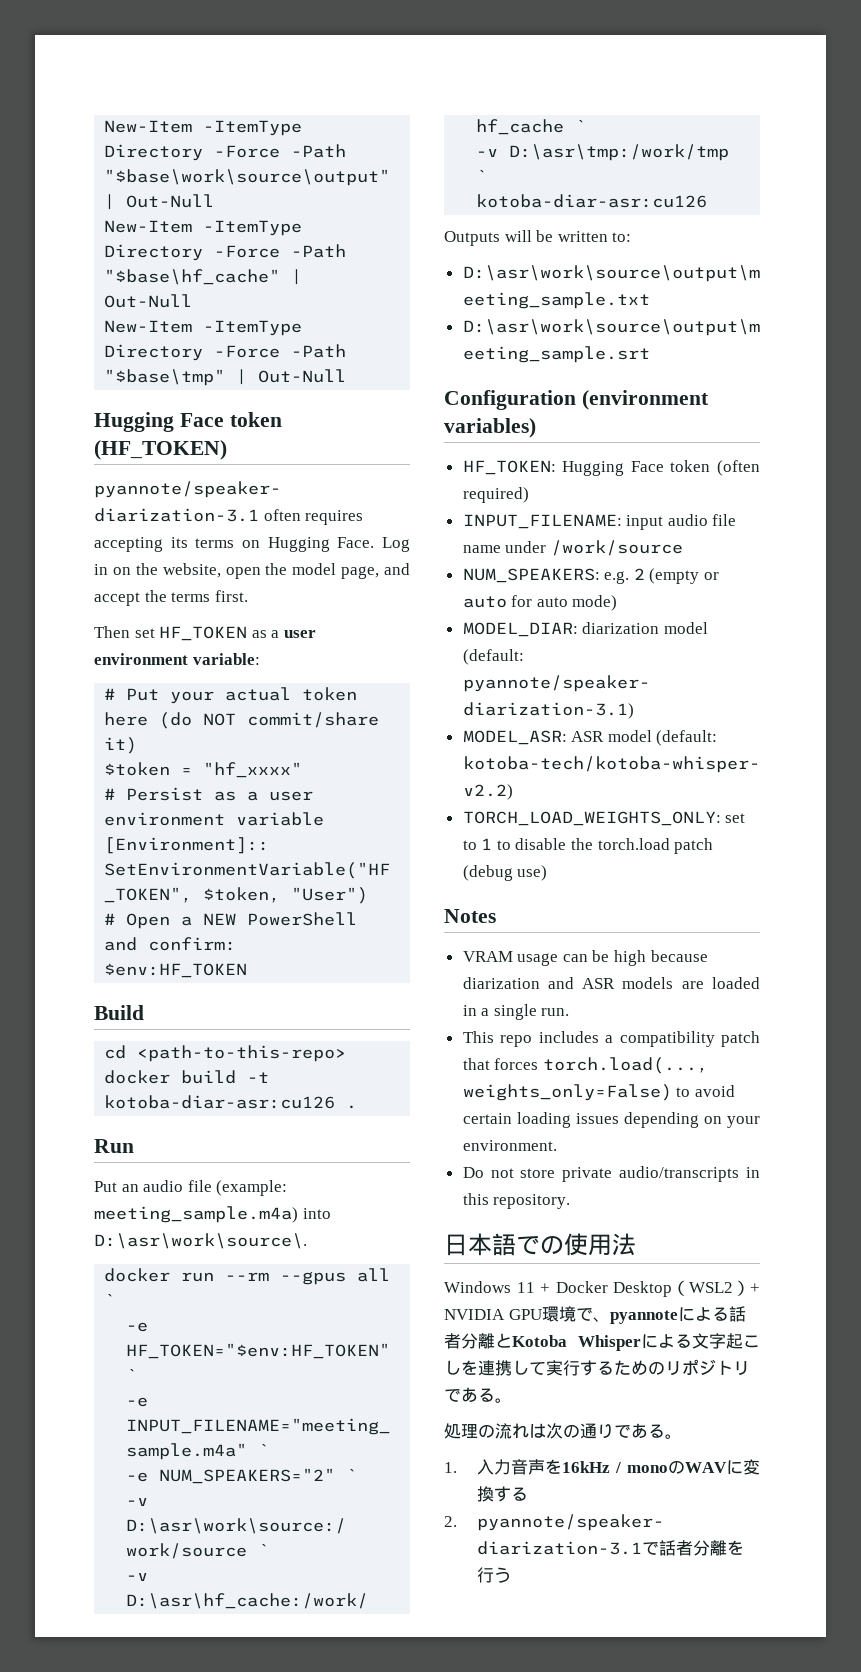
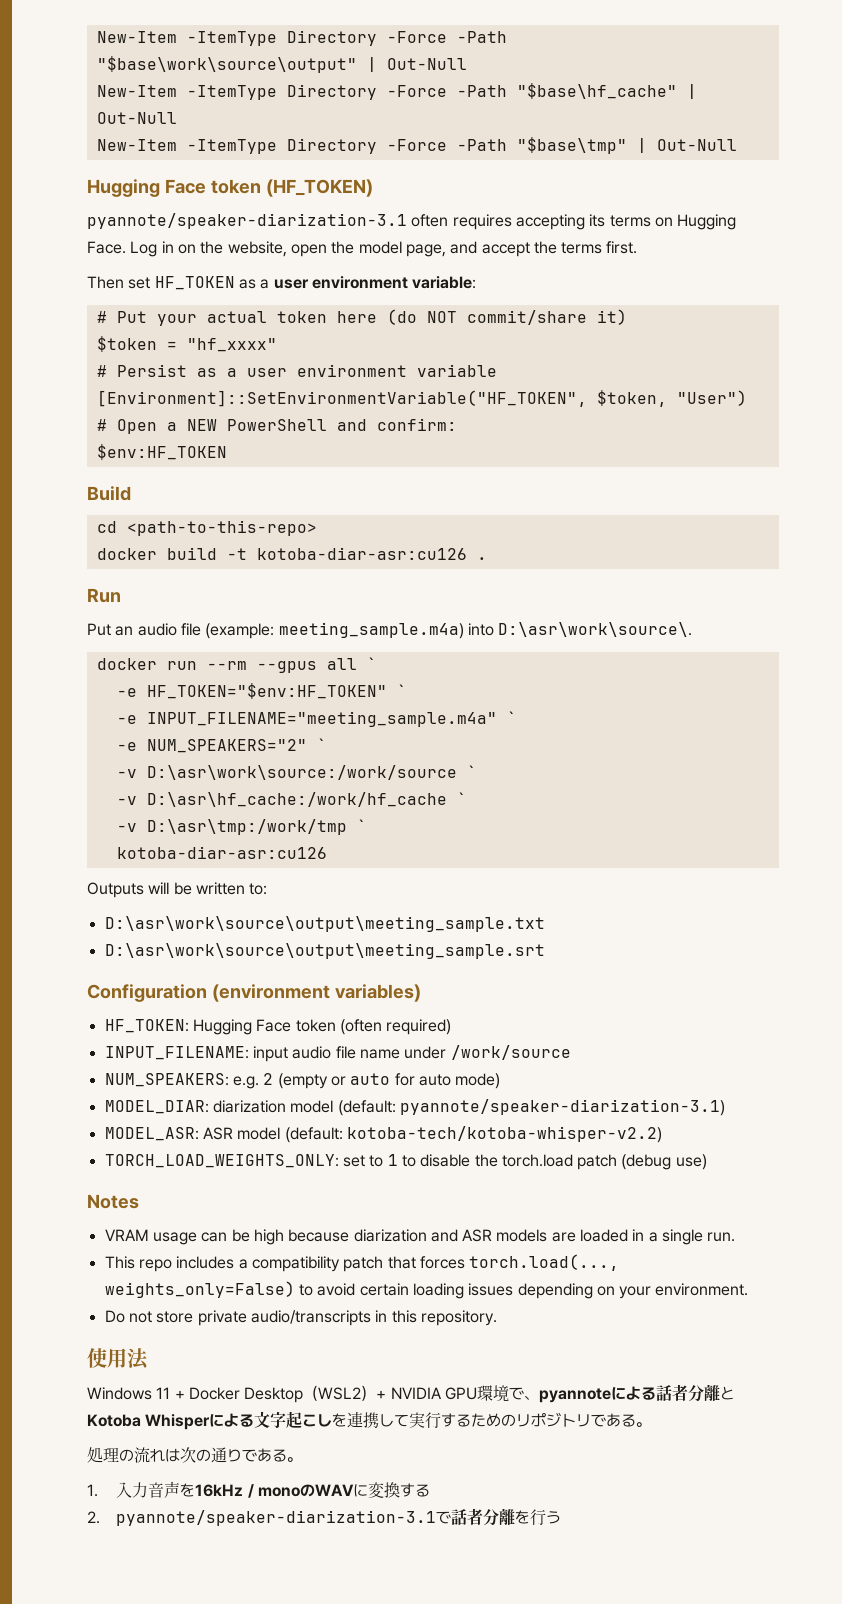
- 日本語での使用法
+ 使用法

